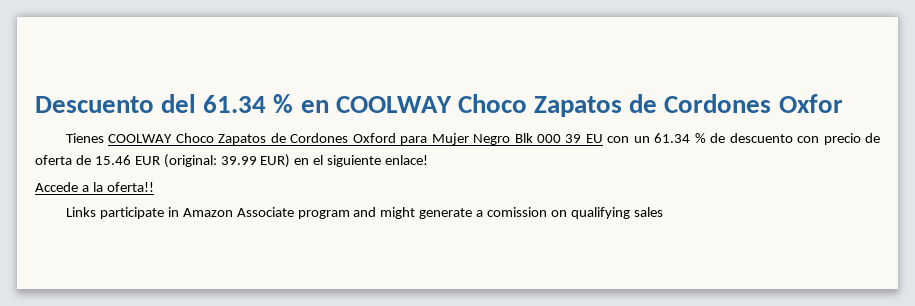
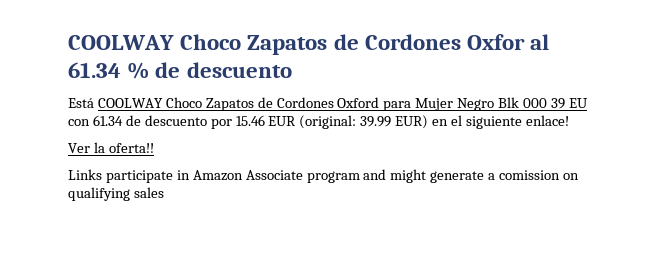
- Descuento del 61.34 % en COOLWAY Choco Zapatos de Cordones Oxfor
- Tienes COOLWAY Choco Zapatos de Cordones Oxford para Mujer Negro Blk 000 39 EU con un 61.34 % de descuento con precio de oferta de 15.46 EUR (original: 39.99 EUR) en el siguiente enlace!
+ COOLWAY Choco Zapatos de Cordones Oxfor al 61.34 % de descuento
+ Está COOLWAY Choco Zapatos de Cordones Oxford para Mujer Negro Blk 000 39 EU con 61.34 de descuento por 15.46 EUR (original: 39.99 EUR) en el siguiente enlace!
- Accede a la oferta!!
+ Ver la oferta!!

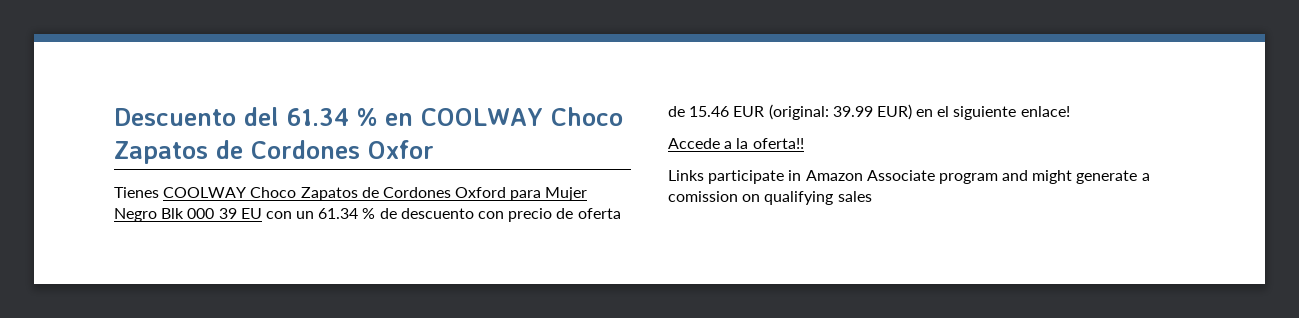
- COOLWAY Choco Zapatos de Cordones Oxfor al 61.34 % de descuento
- Está COOLWAY Choco Zapatos de Cordones Oxford para Mujer Negro Blk 000 39 EU con 61.34 de descuento por 15.46 EUR (original: 39.99 EUR) en el siguiente enlace!
+ Descuento del 61.34 % en COOLWAY Choco Zapatos de Cordones Oxfor
+ Tienes COOLWAY Choco Zapatos de Cordones Oxford para Mujer Negro Blk 000 39 EU con un 61.34 % de descuento con precio de oferta de 15.46 EUR (original: 39.99 EUR) en el siguiente enlace!
- Ver la oferta!!
+ Accede a la oferta!!

